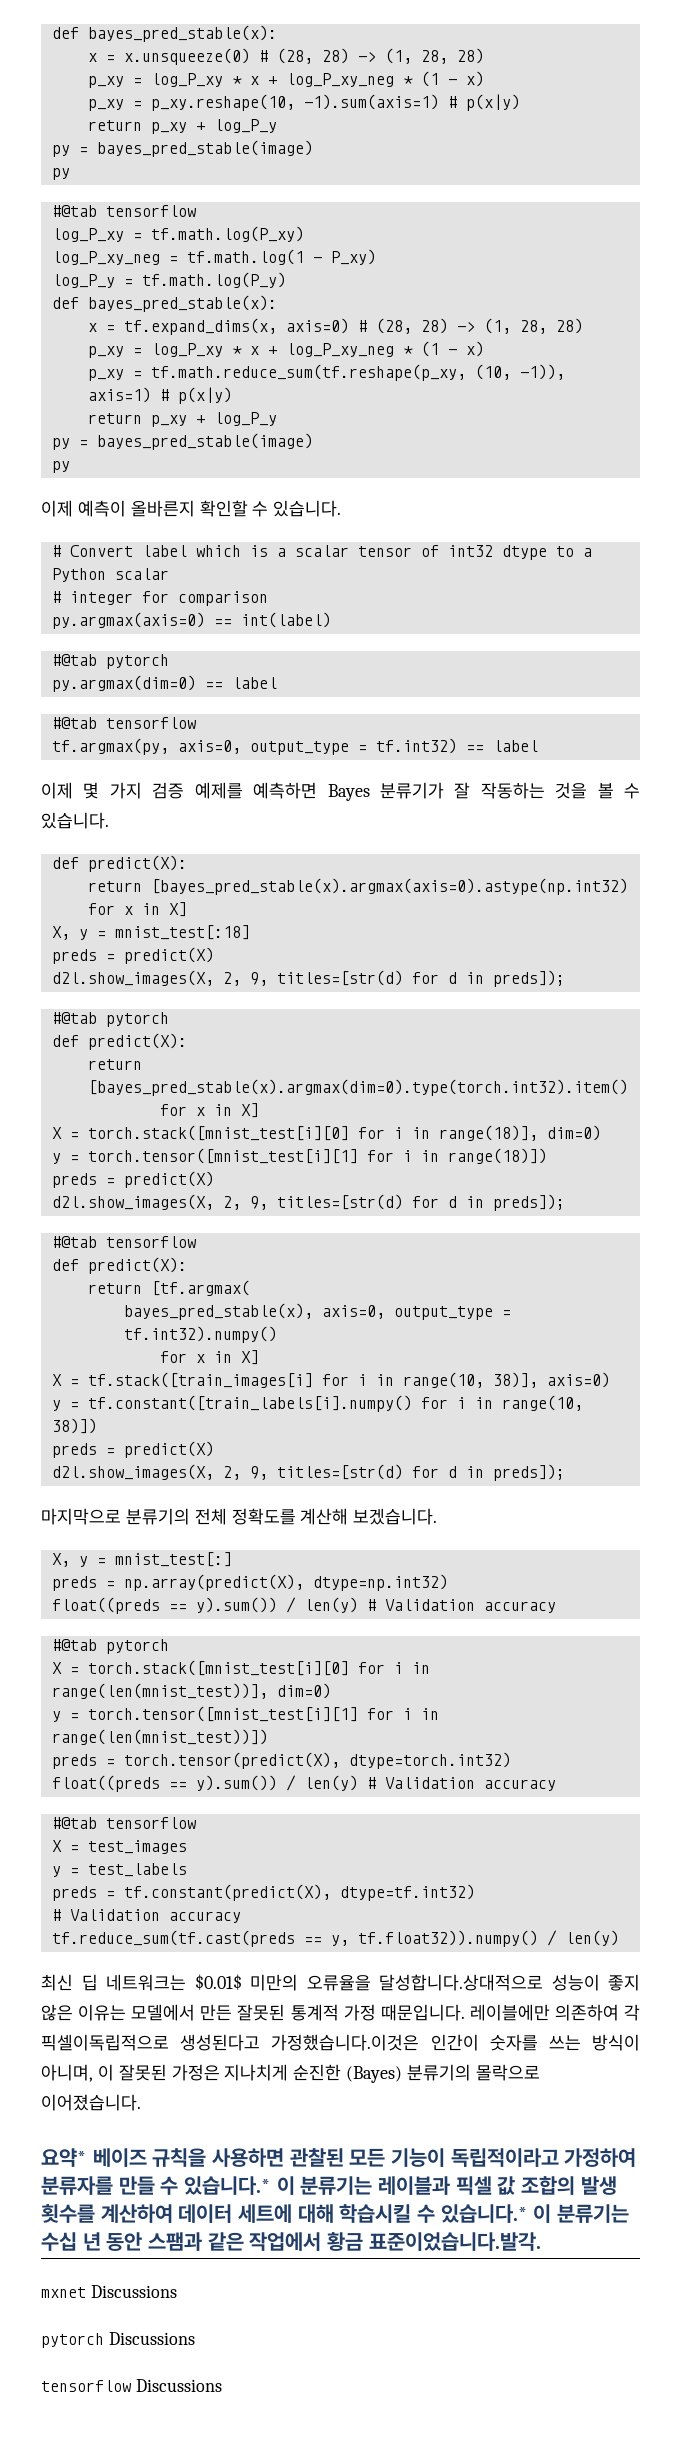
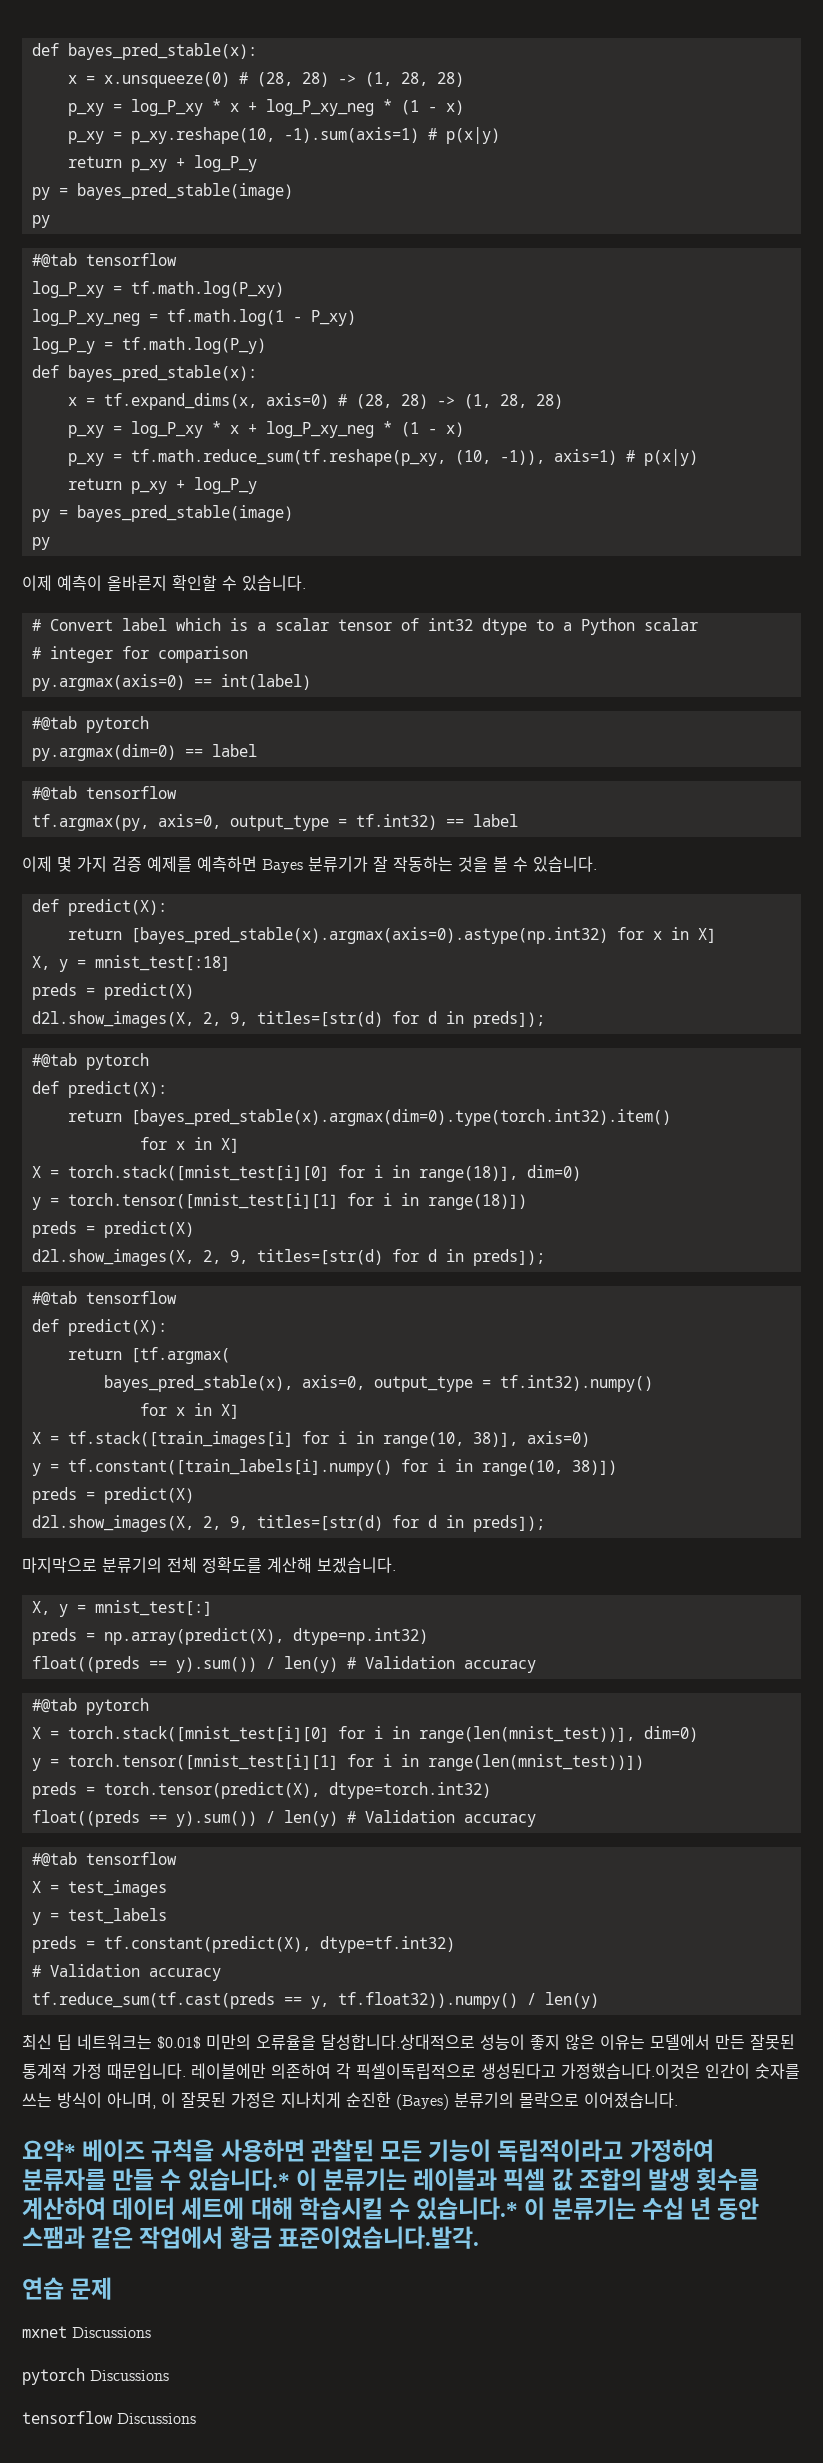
+ 연습 문제

